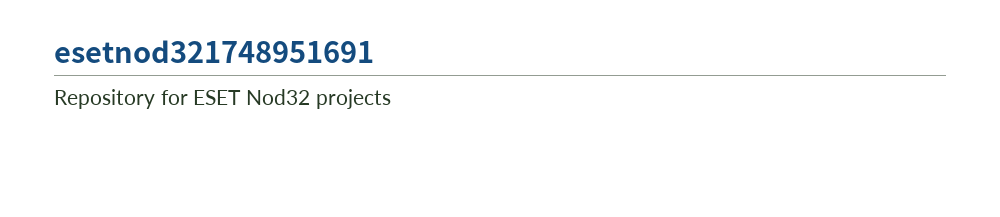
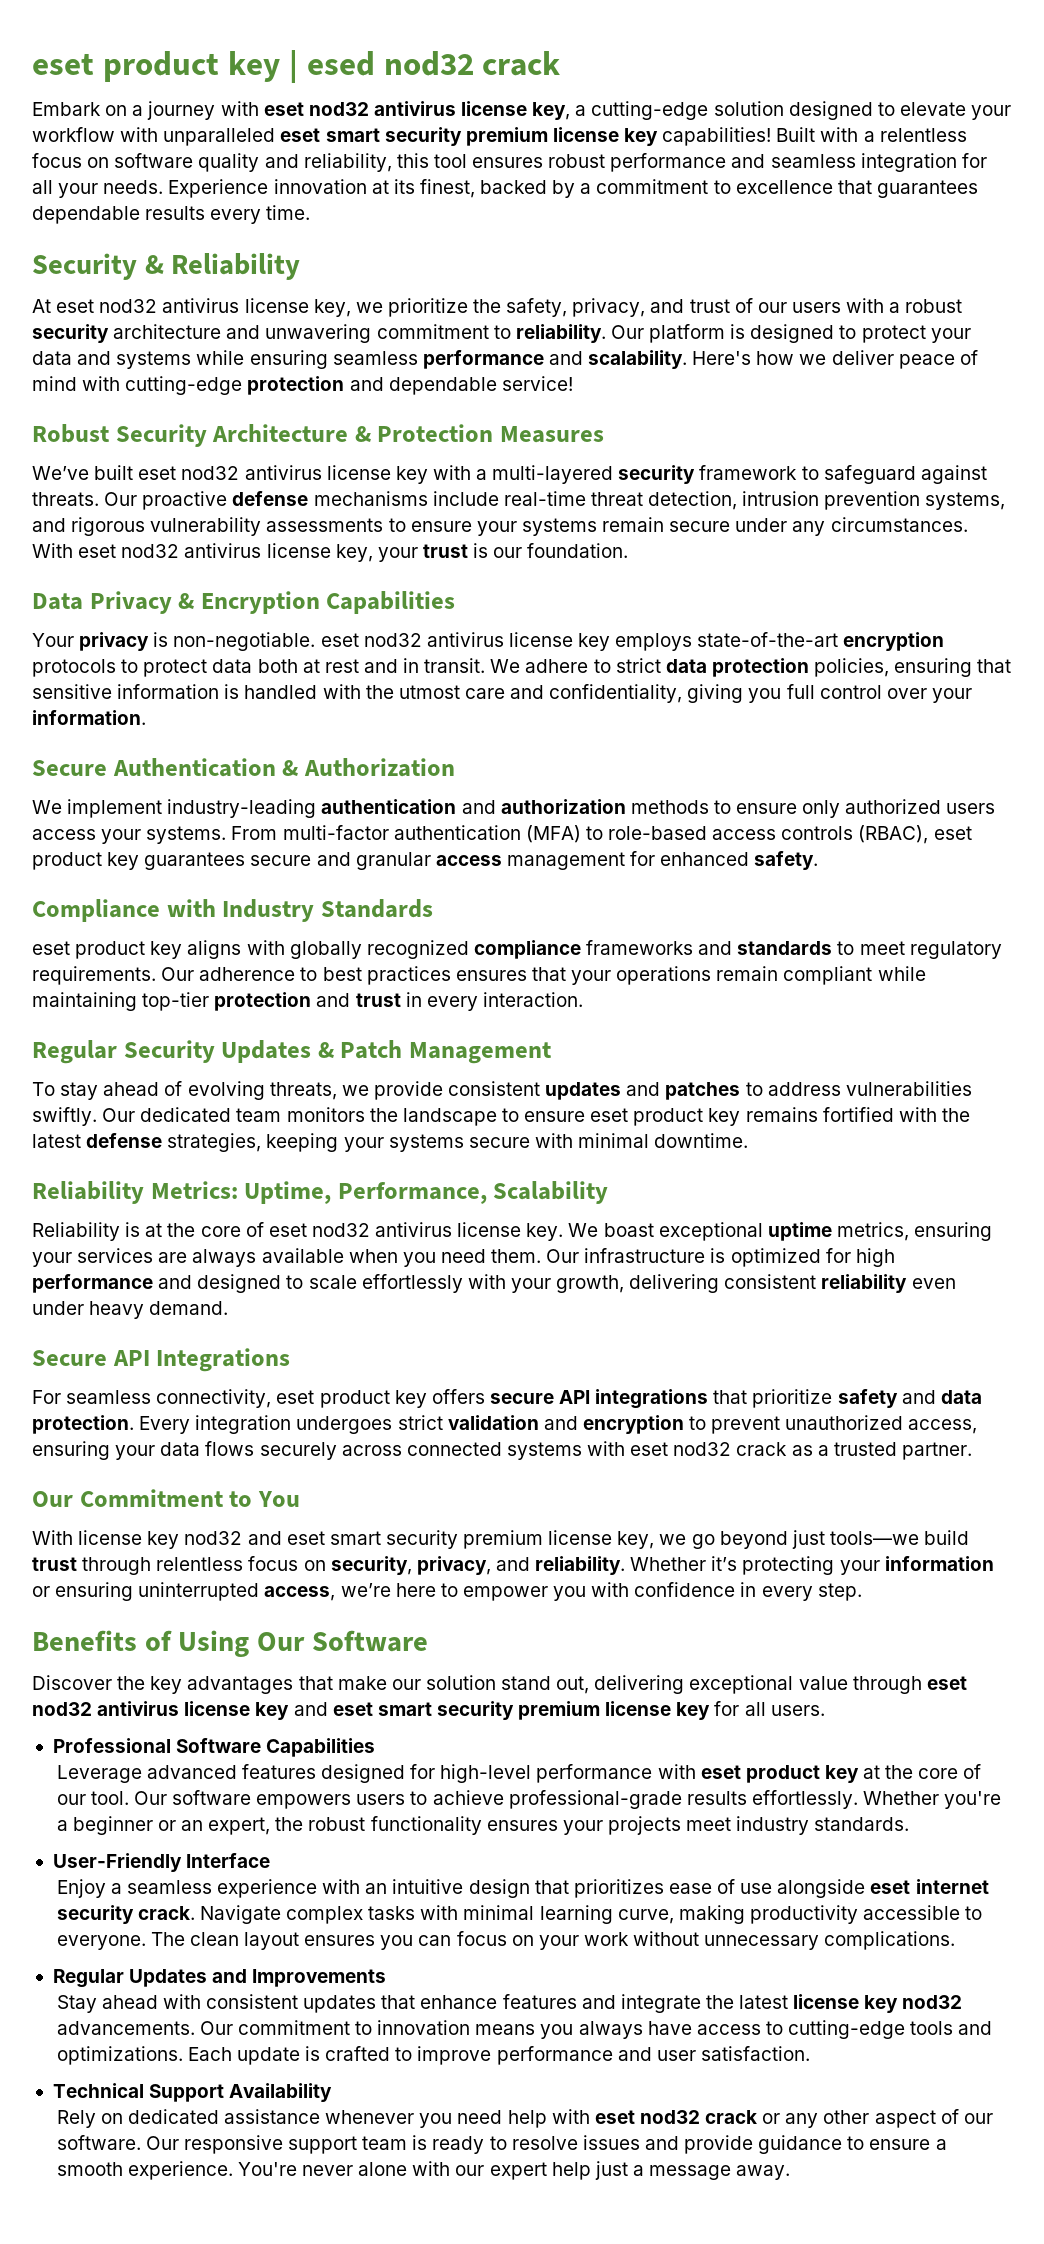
- esetnod321748951691
- Repository for ESET Nod32 projects
+ eset product key | esed nod32 crack
+ Embark on a journey with eset nod32 antivirus license key, a cutting-edge solution designed to elevate your workflow with unparalleled eset smart security premium license key capabilities! Built with a relentless focus on software quality and reliability, this tool ensures robust performance and seamless integration for all your needs. Experience innovation at its finest, backed by a commitment to excellence that guarantees dependable results every time.
+ Security & Reliability
+ At eset nod32 antivirus license key, we prioritize the safety, privacy, and trust of our users with a robust security architecture and unwavering commitment to reliability. Our platform is designed to protect your data and systems while ensuring seamless performance and scalability. Here's how we deliver peace of mind with cutting-edge protection and dependable service!
+ Robust Security Architecture & Protection Measures
+ We’ve built eset nod32 antivirus license key with a multi-layered security framework to safeguard against threats. Our proactive defense mechanisms include real-time threat detection, intrusion prevention systems, and rigorous vulnerability assessments to ensure your systems remain secure under any circumstances. With eset nod32 antivirus license key, your trust is our foundation.
+ Data Privacy & Encryption Capabilities
+ Your privacy is non-negotiable. eset nod32 antivirus license key employs state-of-the-art encryption protocols to protect data both at rest and in transit. We adhere to strict data protection policies, ensuring that sensitive information is handled with the utmost care and confidentiality, giving you full control over your information.
+ Secure Authentication & Authorization
+ We implement industry-leading authentication and authorization methods to ensure only authorized users access your systems. From multi-factor authentication (MFA) to role-based access controls (RBAC), eset product key guarantees secure and granular access management for enhanced safety.
+ Compliance with Industry Standards
+ eset product key aligns with globally recognized compliance frameworks and standards to meet regulatory requirements. Our adherence to best practices ensures that your operations remain compliant while maintaining top-tier protection and trust in every interaction.
+ Regular Security Updates & Patch Management
+ To stay ahead of evolving threats, we provide consistent updates and patches to address vulnerabilities swiftly. Our dedicated team monitors the landscape to ensure eset product key remains fortified with the latest defense strategies, keeping your systems secure with minimal downtime.
+ Reliability Metrics: Uptime, Performance, Scalability
+ Reliability is at the core of eset nod32 antivirus license key. We boast exceptional uptime metrics, ensuring your services are always available when you need them. Our infrastructure is optimized for high performance and designed to scale effortlessly with your growth, delivering consistent reliability even under heavy demand.
+ Secure API Integrations
+ For seamless connectivity, eset product key offers secure API integrations that prioritize safety and data protection. Every integration undergoes strict validation and encryption to prevent unauthorized access, ensuring your data flows securely across connected systems with eset nod32 crack as a trusted partner.
+ Our Commitment to You
+ With license key nod32 and eset smart security premium license key, we go beyond just tools—we build trust through relentless focus on security, privacy, and reliability. Whether it’s protecting your information or ensuring uninterrupted access, we’re here to empower you with confidence in every step.
+ Benefits of Using Our Software
+ Discover the key advantages that make our solution stand out, delivering exceptional value through eset nod32 antivirus license key and eset smart security premium license key for all users.
+ Professional Software Capabilities
+ Leverage advanced features designed for high-level performance with eset product key at the core of our tool. Our software empowers users to achieve professional-grade results effortlessly. Whether you're a beginner or an expert, the robust functionality ensures your projects meet industry standards.
+ User-Friendly Interface
+ Enjoy a seamless experience with an intuitive design that prioritizes ease of use alongside eset internet security crack. Navigate complex tasks with minimal learning curve, making productivity accessible to everyone. The clean layout ensures you can focus on your work without unnecessary complications.
+ Regular Updates and Improvements
+ Stay ahead with consistent updates that enhance features and integrate the latest license key nod32 advancements. Our commitment to innovation means you always have access to cutting-edge tools and optimizations. Each update is crafted to improve performance and user satisfaction.
+ Technical Support Availability
+ Rely on dedicated assistance whenever you need help with eset nod32 crack or any other aspect of our software. Our responsive support team is ready to resolve issues and provide guidance to ensure a smooth experience. You're never alone with our expert help just a message away.

